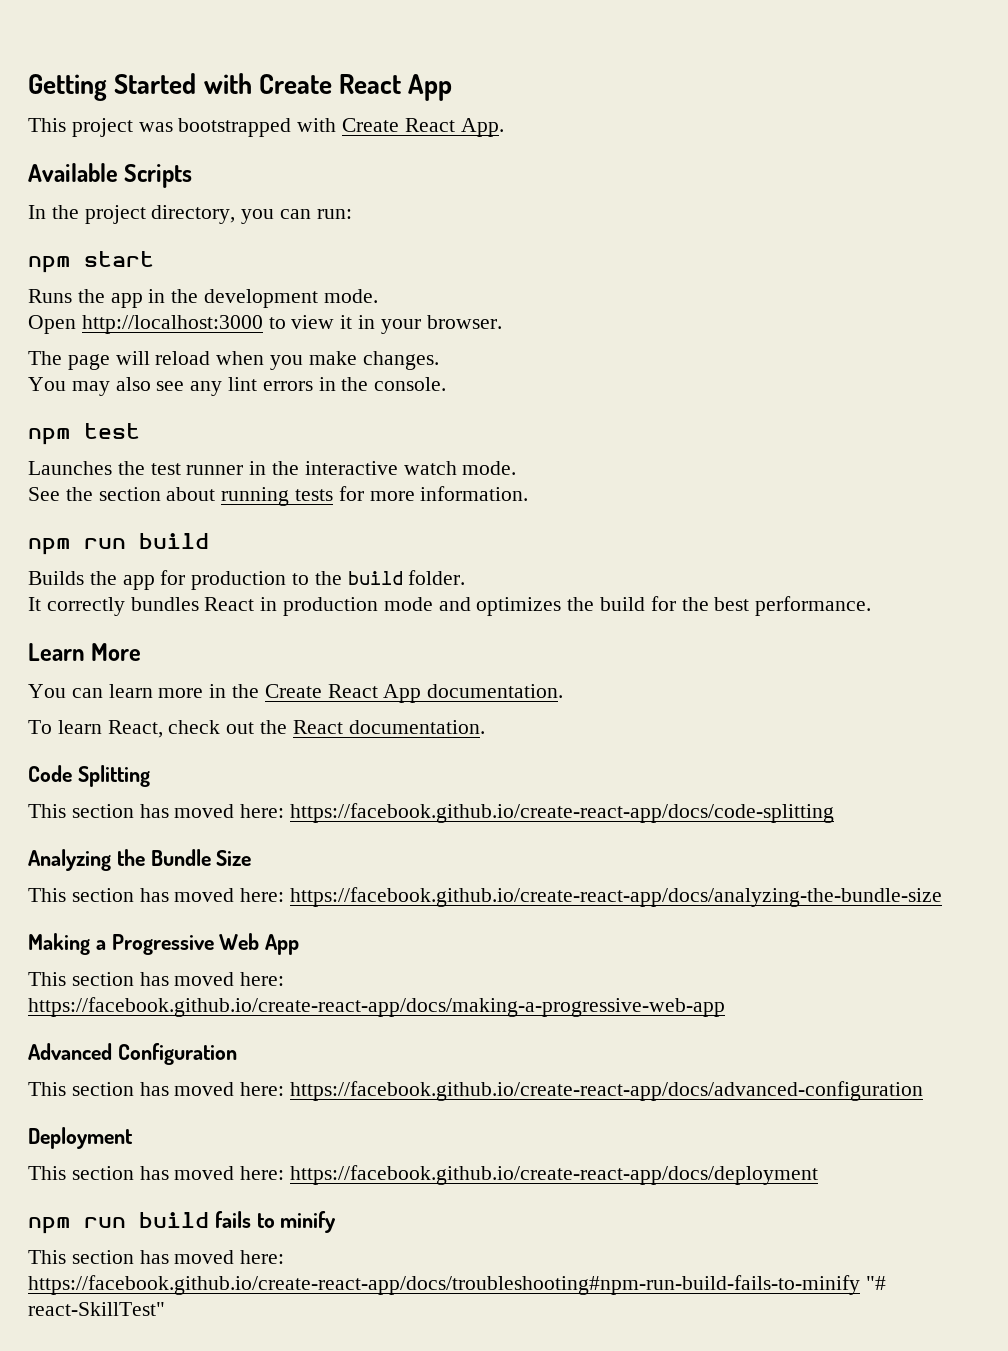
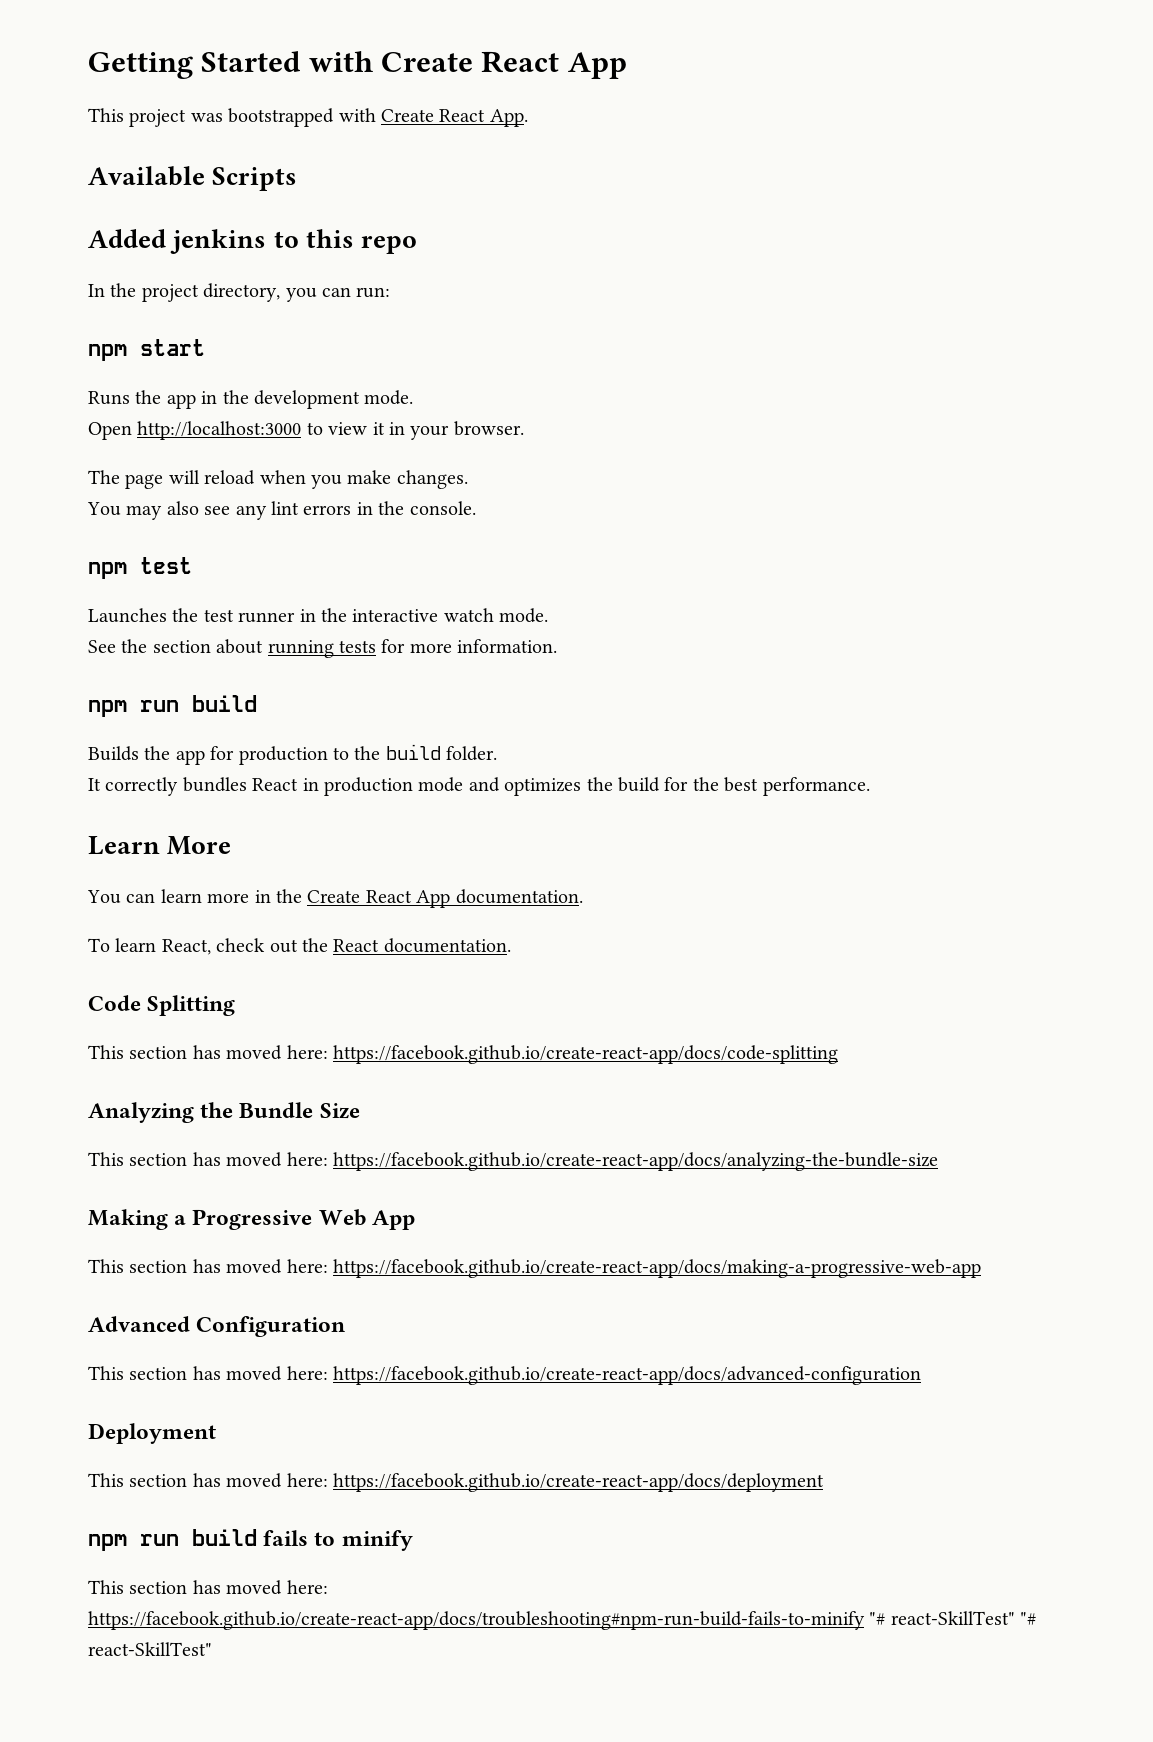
+ Added jenkins to this repo
- This section has moved here: https://facebook.github.io/create-react-app/docs/troubleshooting#npm-run-build-fails-to-minify "# react-SkillTest"
+ This section has moved here: https://facebook.github.io/create-react-app/docs/troubleshooting#npm-run-build-fails-to-minify "# react-SkillTest" "# react-SkillTest"

